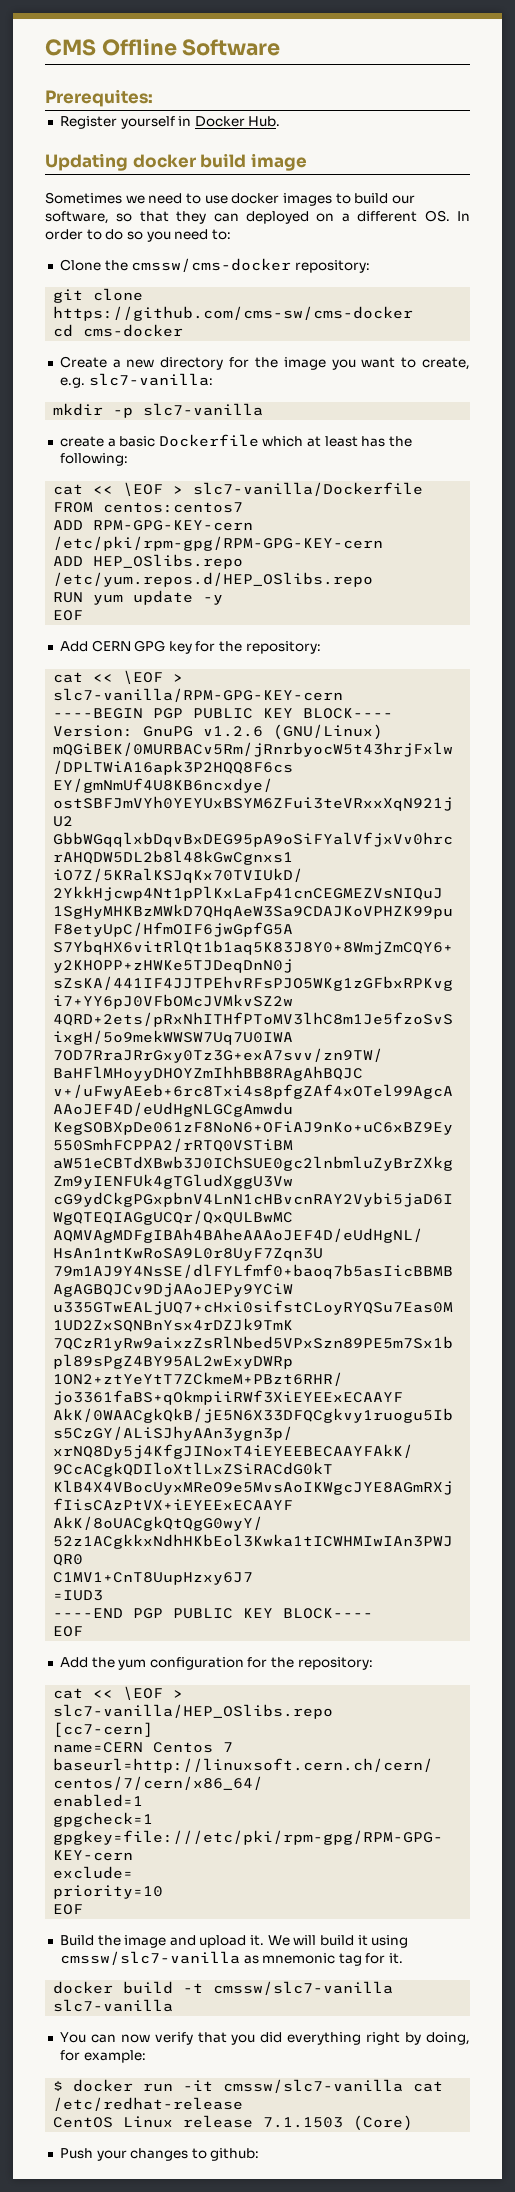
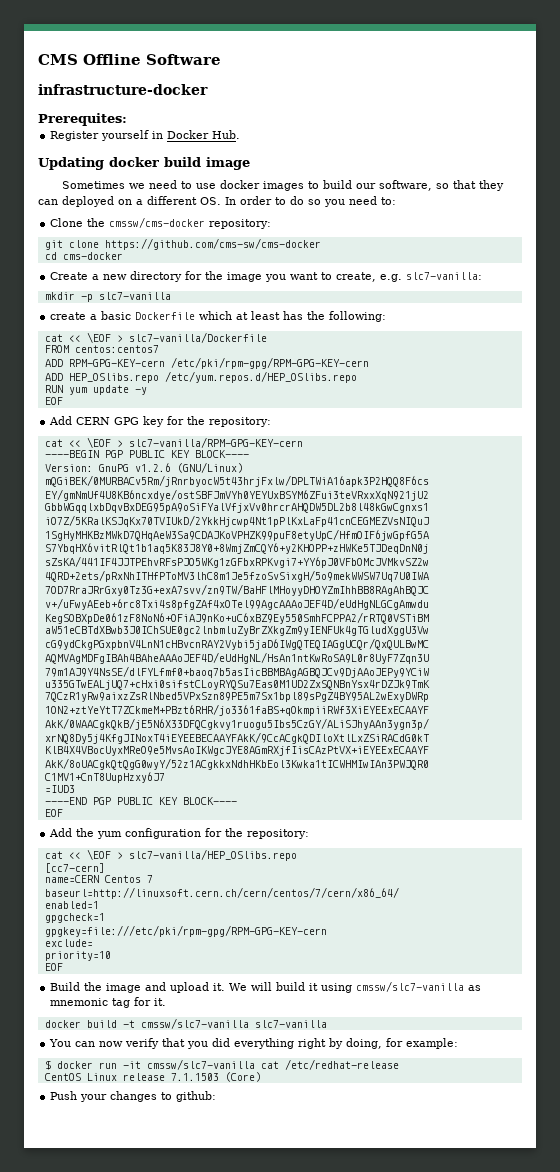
+ infrastructure-docker

